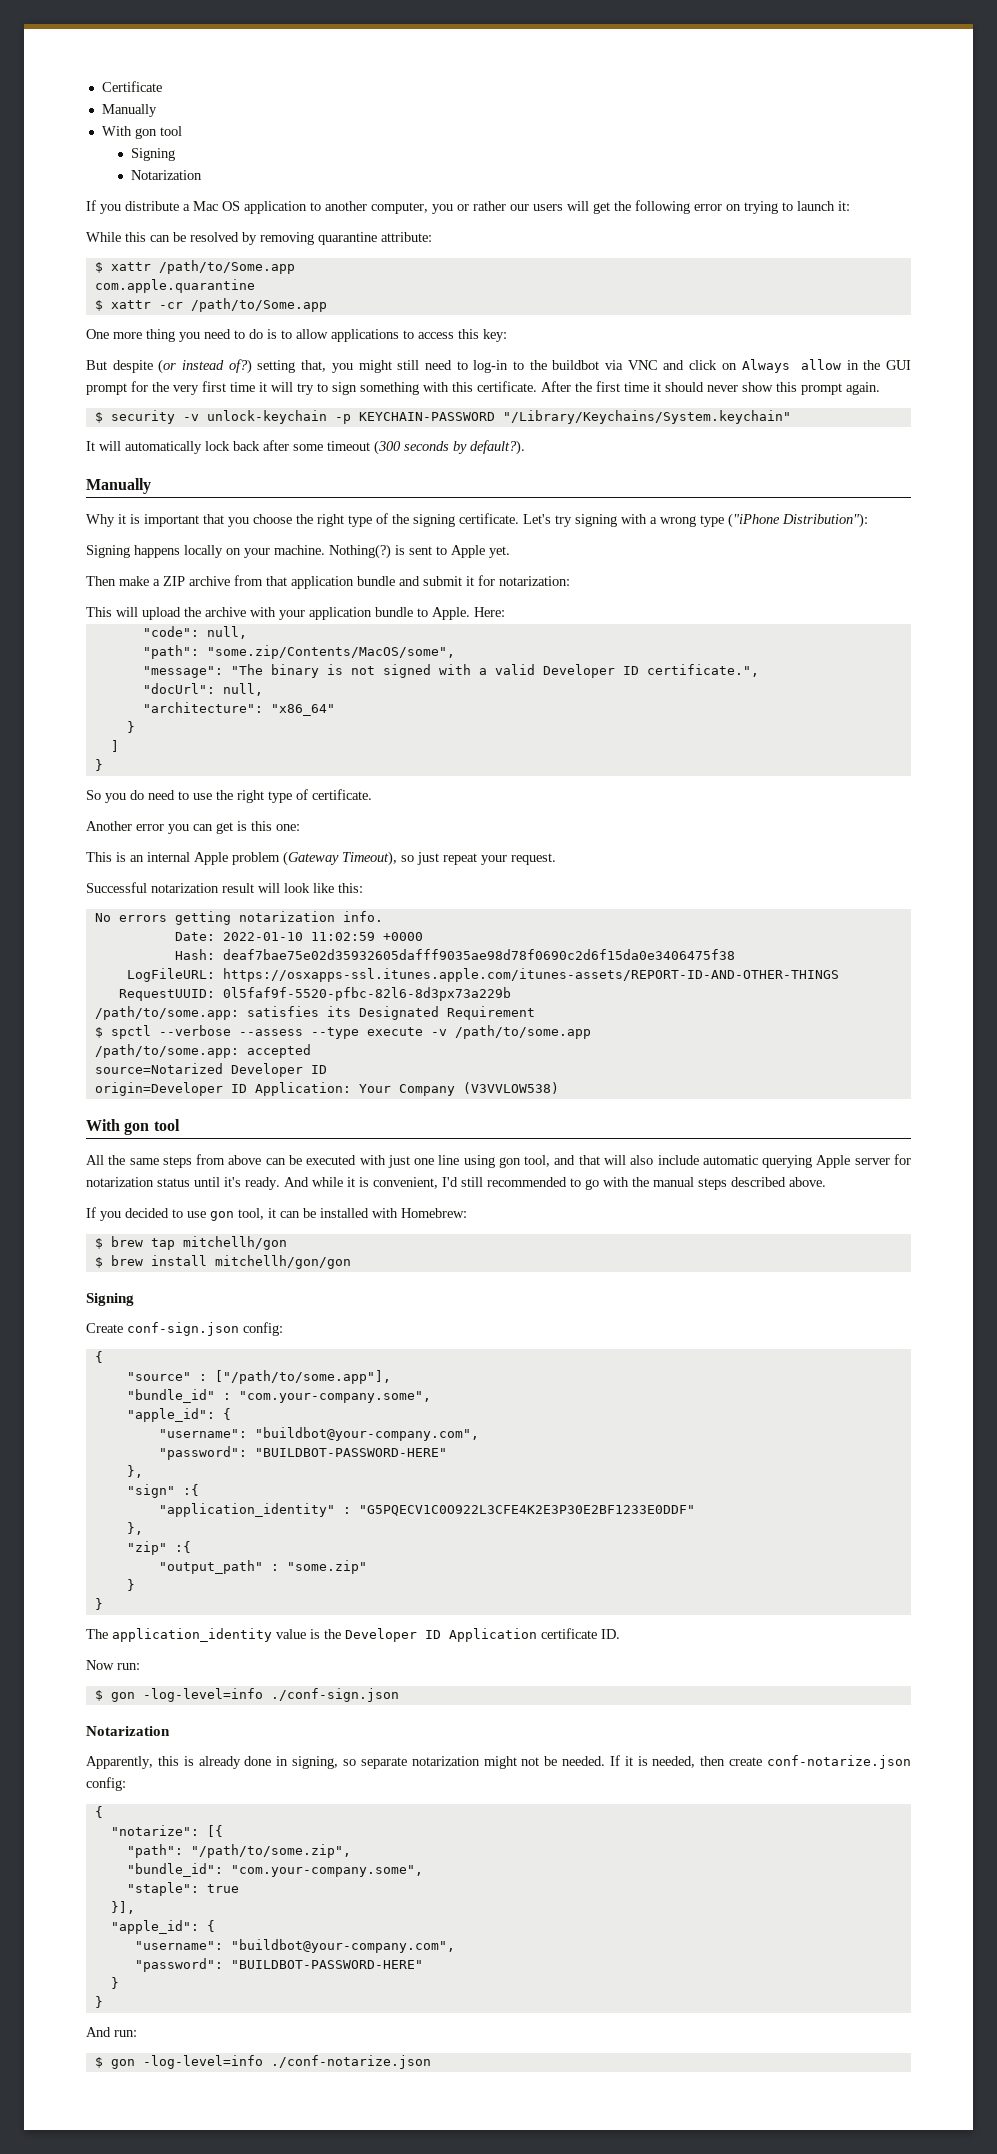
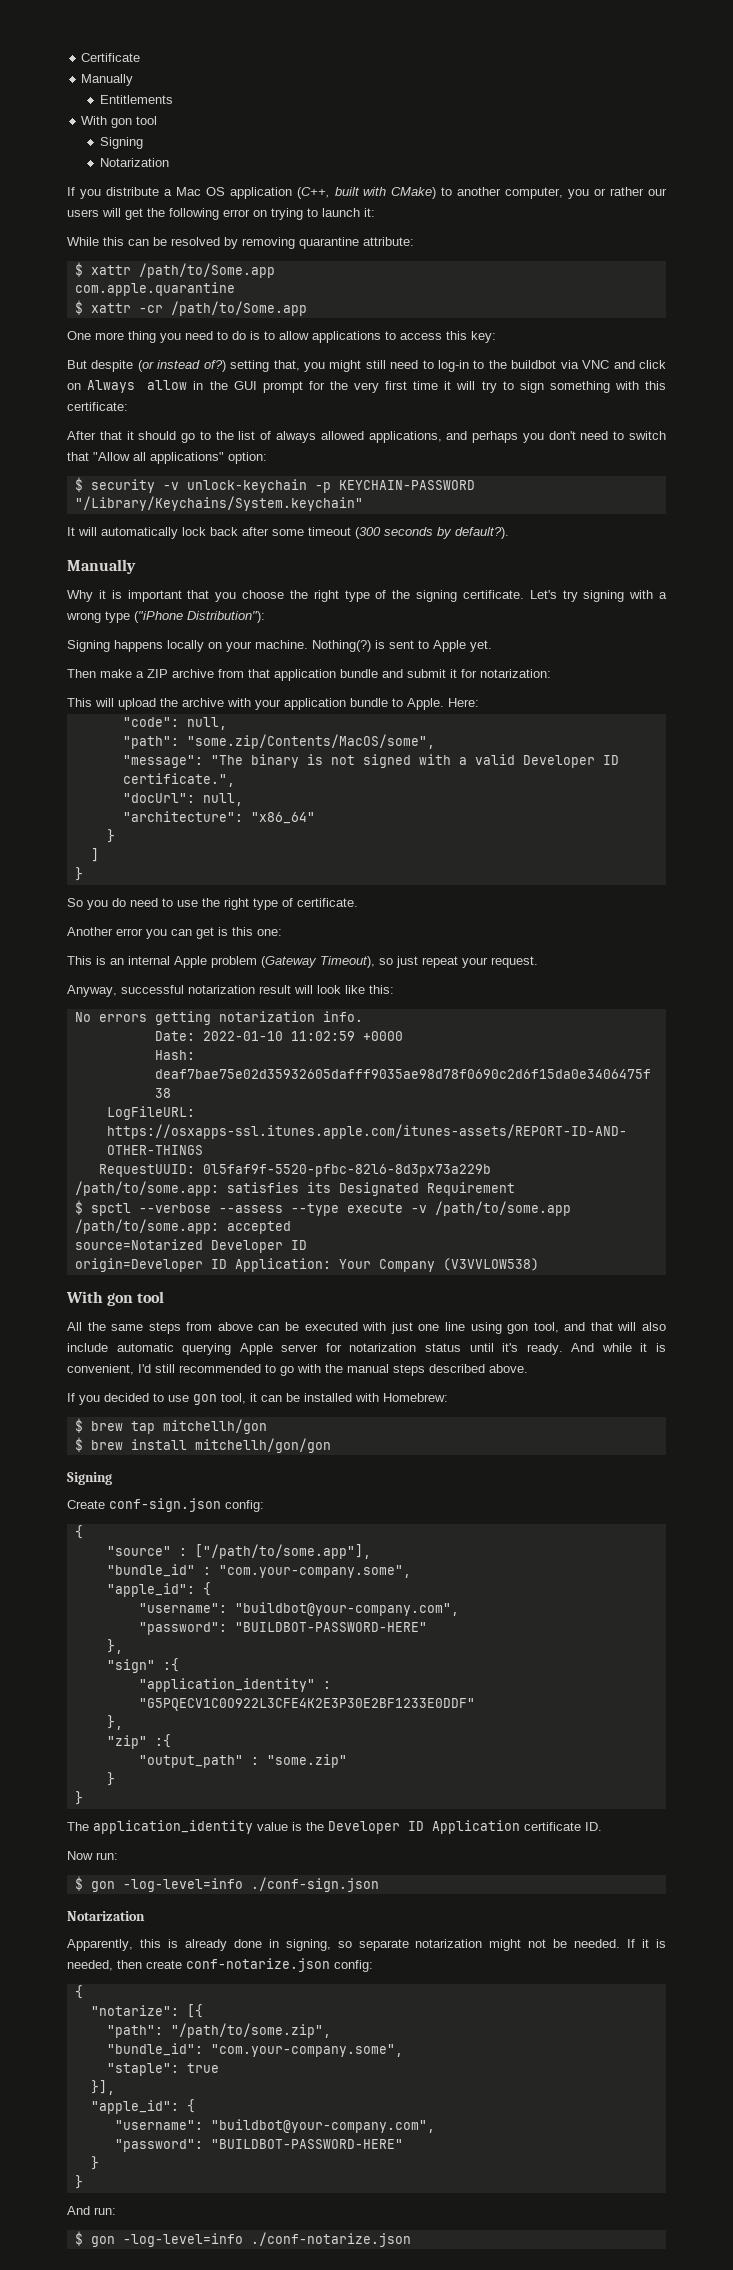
+ Entitlements
- If you distribute a Mac OS application to another computer, you or rather our users will get the following error on trying to launch it:
+ If you distribute a Mac OS application (C++, built with CMake) to another computer, you or rather our users will get the following error on trying to launch it:
- But despite (or instead of?) setting that, you might still need to log-in to the buildbot via VNC and click on Always allow in the GUI prompt for the very first time it will try to sign something with this certificate. After the first time it should never show this prompt again.
+ But despite (or instead of?) setting that, you might still need to log-in to the buildbot via VNC and click on Always allow in the GUI prompt for the very first time it will try to sign something with this certificate:
+ After that it should go to the list of always allowed applications, and perhaps you don't need to switch that "Allow all applications" option:
- Successful notarization result will look like this:
+ Anyway, successful notarization result will look like this:

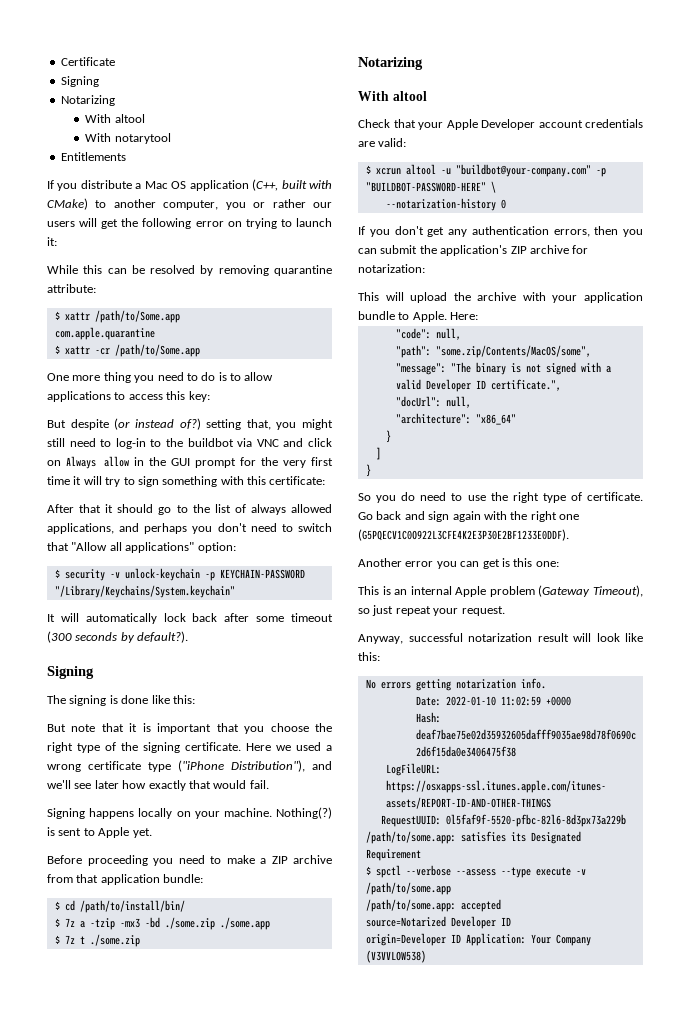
  Certificate
- Manually
+ Signing
+ Notarizing
+ With altool
+ With notarytool
  Entitlements
- With gon tool
- Signing
- Notarization
  It will automatically lock back after some timeout (300 seconds by default?).
- Manually
- Why it is important that you choose the right type of the signing certificate.
+ Signing
+ The signing is done like this:
+ But note that it is important that you choose the right type of the signing certificate.
- Let's try signing with a wrong type ("iPhone Distribution"):
+ Here we used a wrong certificate type ("iPhone Distribution"), and we'll see later how exactly that would fail.
- Then make a ZIP archive from that application bundle and submit it for notarization:
+ Before proceeding you need to make a ZIP archive from that application bundle:
+ $ cd /path/to/install/bin/
+ $ 7z a -tzip -mx3 -bd ./some.zip ./some.app
+ $ 7z t ./some.zip
+ Notarizing
+ With altool
+ Check that your Apple Developer account credentials are valid:
+ $ xcrun altool -u "buildbot@your-company.com" -p "BUILDBOT-PASSWORD-HERE" \
+ --notarization-history 0
+ If you don't get any authentication errors, then you can submit the application's ZIP archive for notarization:
+ Go back and sign again with the right one (G5PQECV1C0O922L3CFE4K2E3P30E2BF1233E0DDF).
  origin=Developer ID Application: Your Company (V3VVLOW538)
- With gon tool
- All the same steps from above can be executed with just one line using gon tool, and that will also include automatic querying Apple server for notarization status until it's ready. And while it is convenient, I'd still recommended to go with the manual steps described above.
- If you decided to use gon tool, it can be installed with Homebrew:
- $ brew tap mitchellh/gon
- $ brew install mitchellh/gon/gon
- Signing
- Create conf-sign.json config:
- {
- "source" : ["/path/to/some.app"],
- "bundle_id" : "com.your-company.some",
- "apple_id": {
- "username": "buildbot@your-company.com",
- "password": "BUILDBOT-PASSWORD-HERE"
- },
- "sign" :{
- "application_identity" : "G5PQECV1C0O922L3CFE4K2E3P30E2BF1233E0DDF"
- },
- "zip" :{
- "output_path" : "some.zip"
- }
- }
- The application_identity value is the Developer ID Application certificate ID.
- Now run:
- $ gon -log-level=info ./conf-sign.json
- Notarization
- Apparently, this is already done in signing, so separate notarization might not be needed. If it is needed, then create conf-notarize.json config:
- {
- "notarize": [{
- "path": "/path/to/some.zip",
- "bundle_id": "com.your-company.some",
- "staple": true
- }],
- "apple_id": {
- "username": "buildbot@your-company.com",
- "password": "BUILDBOT-PASSWORD-HERE"
- }
- }
- And run:
- $ gon -log-level=info ./conf-notarize.json

